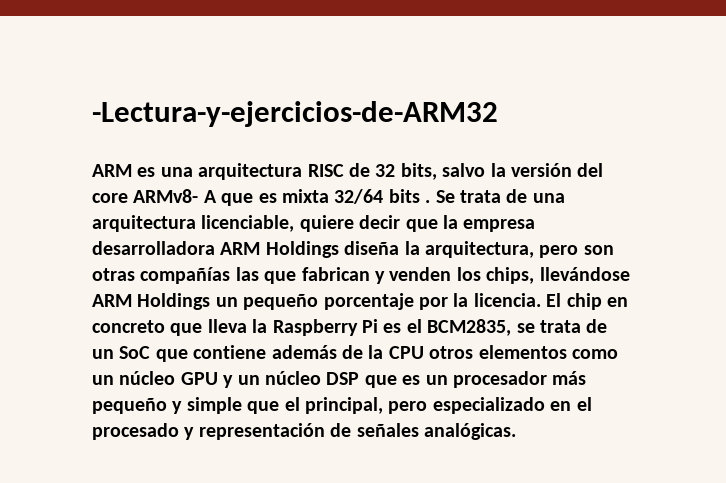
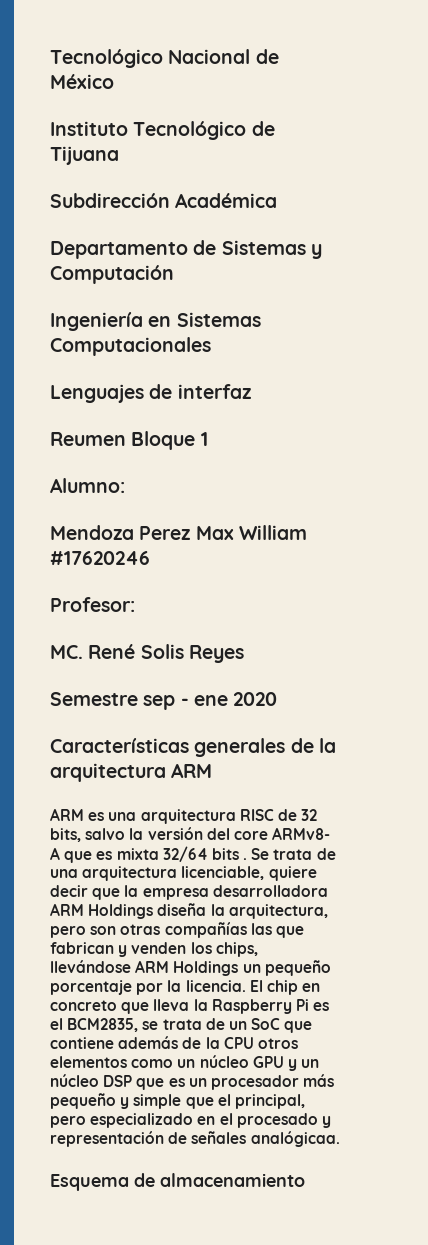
- -Lectura-y-ejercicios-de-ARM32
+ Tecnológico Nacional de México
+ Instituto Tecnológico de Tijuana
+ Subdirección Académica
+ Departamento de Sistemas y Computación
+ Ingeniería en Sistemas Computacionales
+ Lenguajes de interfaz
+ Reumen Bloque 1
+ Alumno:
+ Mendoza Perez Max William #17620246
+ Profesor:
+ MC. René Solis Reyes
+ Semestre sep - ene 2020
+ Características generales de la arquitectura ARM
- El chip en concreto que lleva la Raspberry Pi es el BCM2835, se trata de un SoC que contiene además de la CPU otros elementos como un núcleo GPU y un núcleo DSP que es un procesador más pequeño y simple que el principal, pero especializado en el procesado y representación de señales analógicas.
+ El chip en concreto que lleva la Raspberry Pi es el BCM2835, se trata de un SoC que contiene además de la CPU otros elementos como un núcleo GPU y un núcleo DSP que es un procesador más pequeño y simple que el principal, pero especializado en el procesado y representación de señales analógicaa.
+ Esquema de almacenamiento

